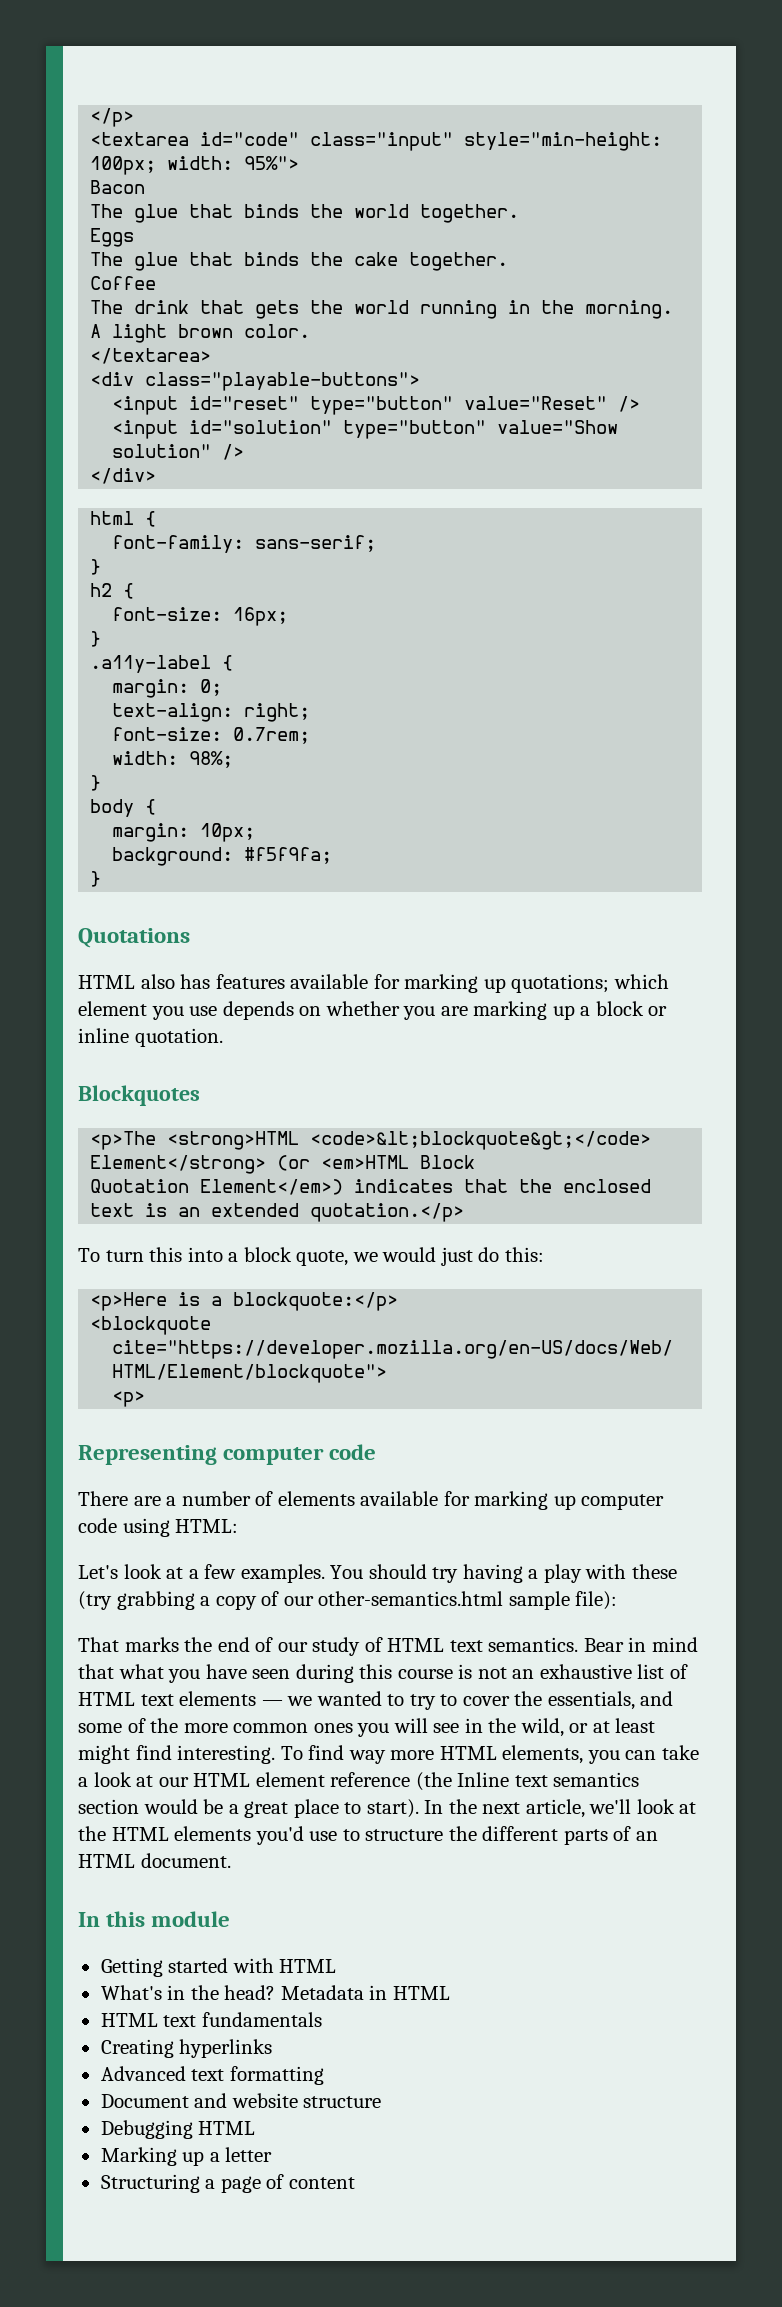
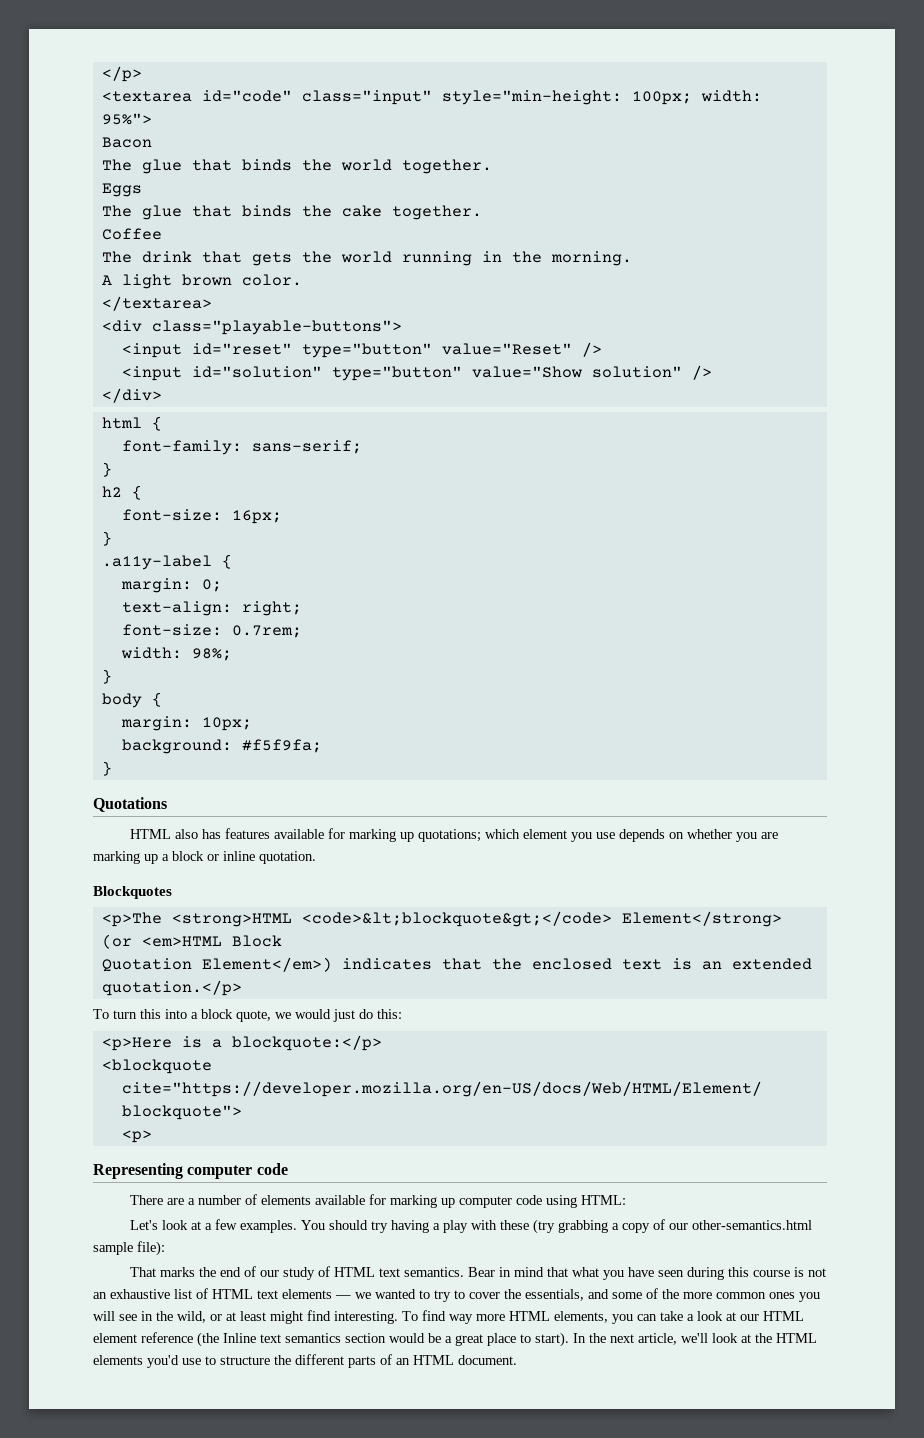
- In this module
- Getting started with HTML
- What's in the head? Metadata in HTML
- HTML text fundamentals
- Creating hyperlinks
- Advanced text formatting
- Document and website structure
- Debugging HTML
- Marking up a letter
- Structuring a page of content

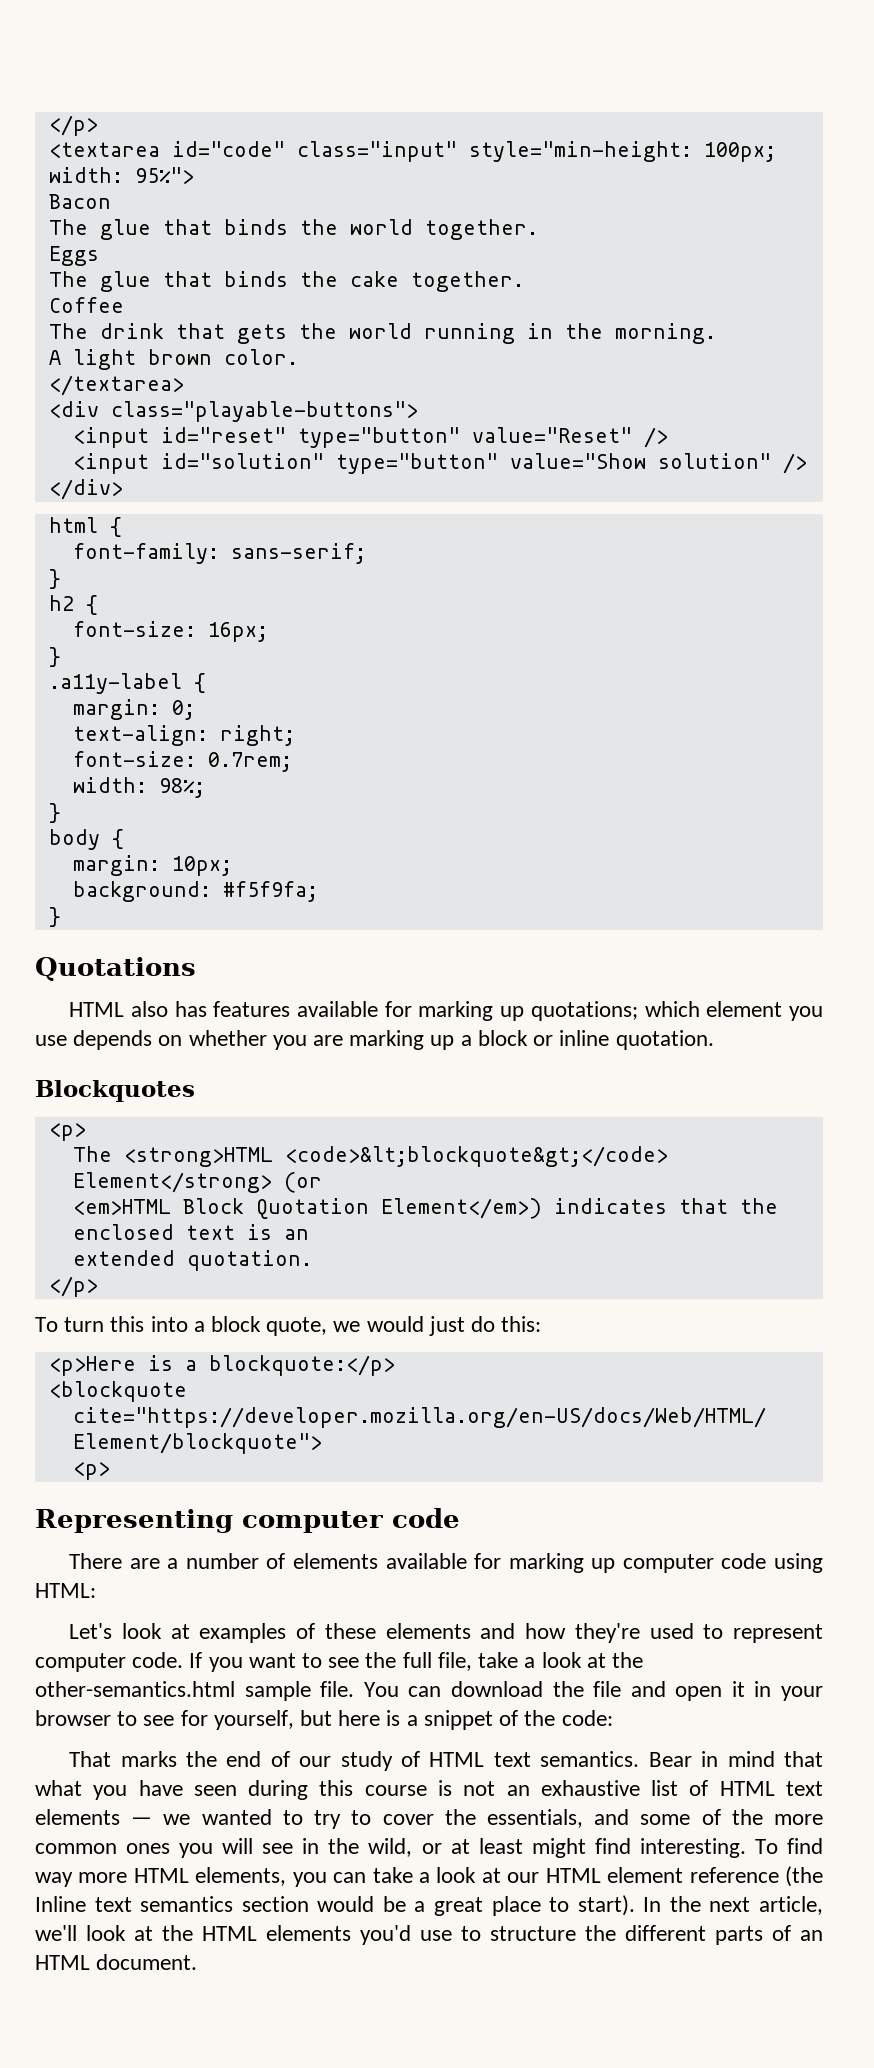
  Blockquotes
- <p>The <strong>HTML <code>&lt;blockquote&gt;</code> Element</strong> (or <em>HTML Block
- Quotation Element</em>) indicates that the enclosed text is an extended quotation.</p>
+ <p>
+ The <strong>HTML <code>&lt;blockquote&gt;</code> Element</strong> (or
+ <em>HTML Block Quotation Element</em>) indicates that the enclosed text is an
+ extended quotation.
+ </p>
- Let's look at a few examples. You should try having a play with these (try grabbing a copy of our other-semantics.html sample file):
+ Let's look at examples of these elements and how they're used to represent computer code. If you want to see the full file, take a look at the other-semantics.html sample file. You can download the file and open it in your browser to see for yourself, but here is a snippet of the code:

